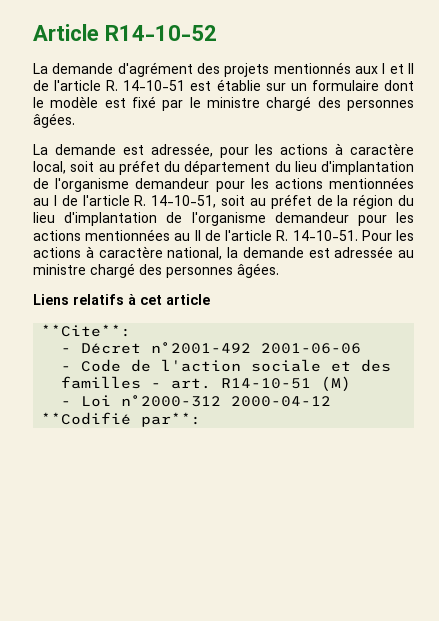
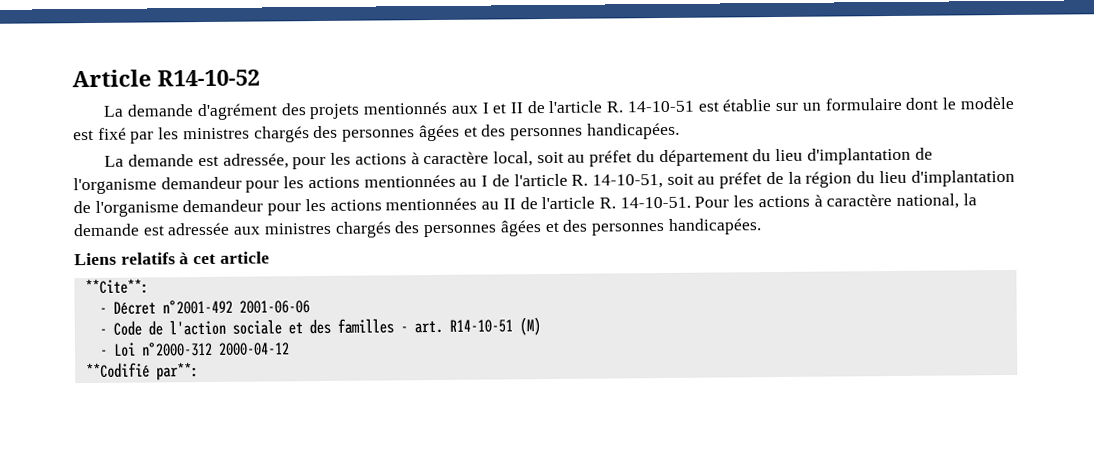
- La demande d'agrément des projets mentionnés aux I et II de l'article R. 14-10-51 est établie sur un formulaire dont le modèle est fixé par le ministre chargé des personnes âgées.
+ La demande d'agrément des projets mentionnés aux I et II de l'article R. 14-10-51 est établie sur un formulaire dont le modèle est fixé par les ministres chargés des personnes âgées et des personnes handicapées.
- Pour les actions à caractère national, la demande est adressée au ministre chargé des personnes âgées.
+ Pour les actions à caractère national, la demande est adressée aux ministres chargés des personnes âgées et des personnes handicapées.

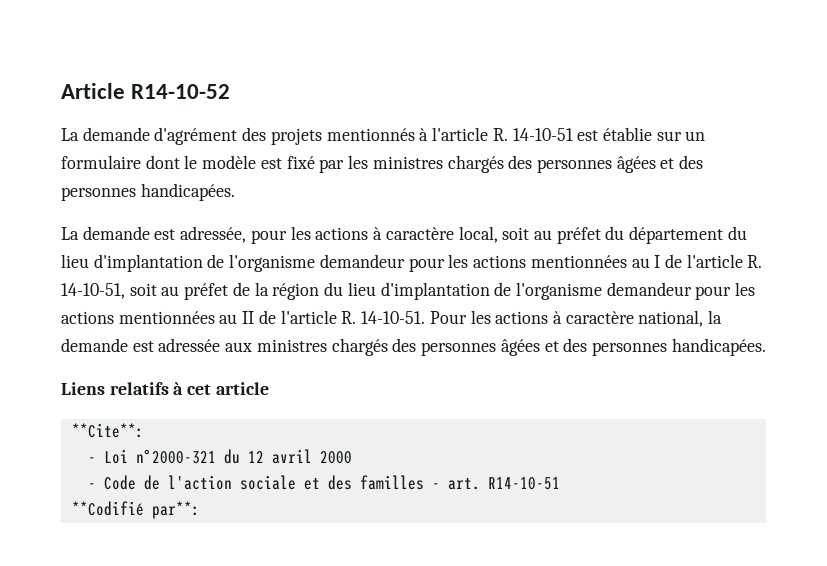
- La demande d'agrément des projets mentionnés aux I et II de l'article R. 14-10-51 est établie sur un formulaire dont le modèle est fixé par les ministres chargés des personnes âgées et des personnes handicapées.
+ La demande d'agrément des projets mentionnés à l'article R. 14-10-51 est établie sur un formulaire dont le modèle est fixé par les ministres chargés des personnes âgées et des personnes handicapées.
- - Décret n°2001-492 2001-06-06
+ - Loi n°2000-321 du 12 avril 2000
- - Code de l'action sociale et des familles - art. R14-10-51 (M)
- - Loi n°2000-312 2000-04-12
+ - Code de l'action sociale et des familles - art. R14-10-51

